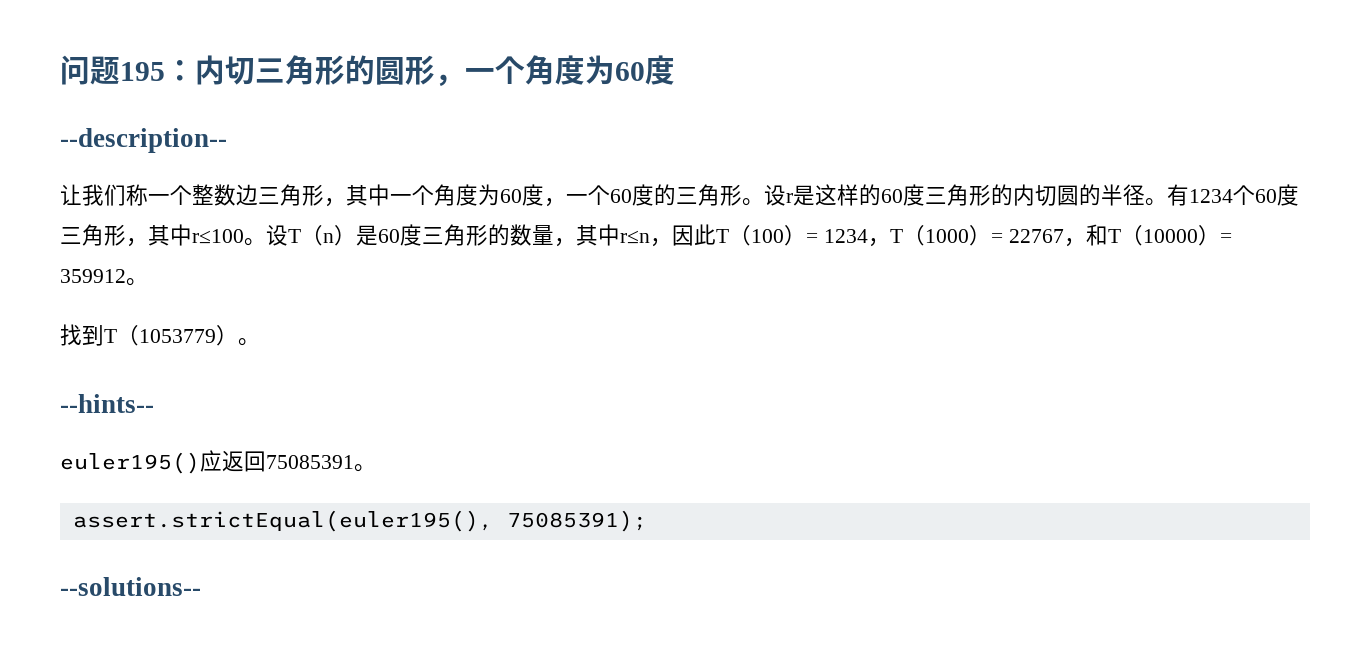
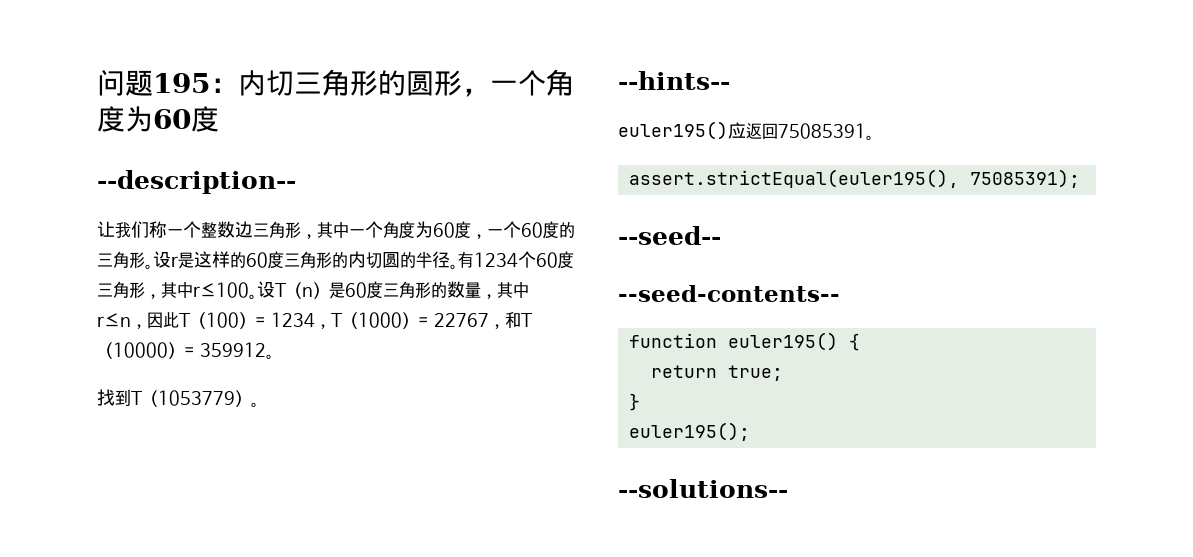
+ --seed--
+ --seed-contents--
+ function euler195() {
+ return true;
+ }
+ euler195();

